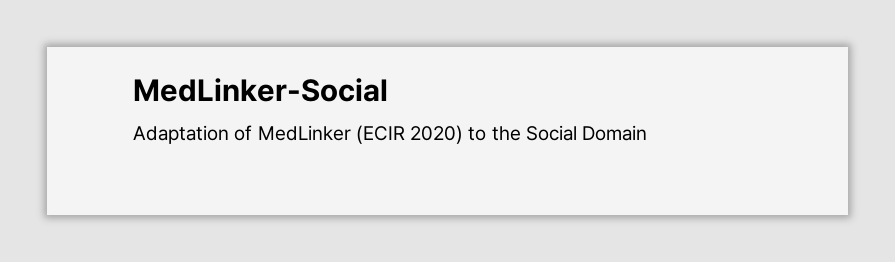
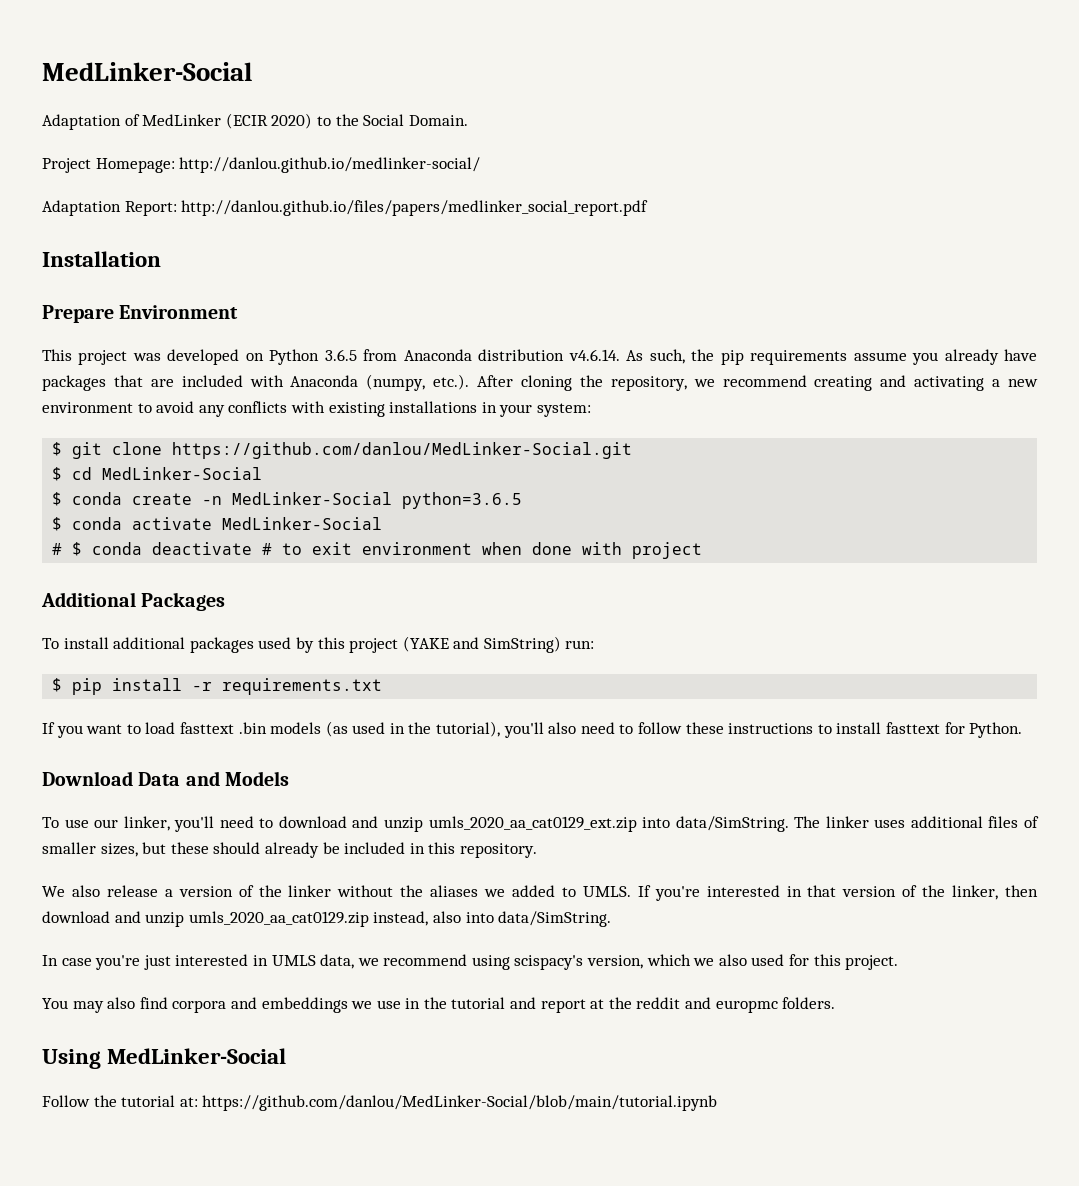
- Adaptation of MedLinker (ECIR 2020) to the Social Domain
+ Adaptation of MedLinker (ECIR 2020) to the Social Domain.
+ Project Homepage: http://danlou.github.io/medlinker-social/
+ Adaptation Report: http://danlou.github.io/files/papers/medlinker_social_report.pdf
+ Installation
+ Prepare Environment
+ This project was developed on Python 3.6.5 from Anaconda distribution v4.6.14. As such, the pip requirements assume you already have packages that are included with Anaconda (numpy, etc.). After cloning the repository, we recommend creating and activating a new environment to avoid any conflicts with existing installations in your system:
+ $ git clone https://github.com/danlou/MedLinker-Social.git
+ $ cd MedLinker-Social
+ $ conda create -n MedLinker-Social python=3.6.5
+ $ conda activate MedLinker-Social
+ # $ conda deactivate # to exit environment when done with project
+ Additional Packages
+ To install additional packages used by this project (YAKE and SimString) run:
+ $ pip install -r requirements.txt
+ If you want to load fasttext .bin models (as used in the tutorial), you'll also need to follow these instructions to install fasttext for Python.
+ Download Data and Models
+ To use our linker, you'll need to download and unzip umls_2020_aa_cat0129_ext.zip into data/SimString. The linker uses additional files of smaller sizes, but these should already be included in this repository.
+ We also release a version of the linker without the aliases we added to UMLS. If you're interested in that version of the linker, then download and unzip umls_2020_aa_cat0129.zip instead, also into data/SimString.
+ In case you're just interested in UMLS data, we recommend using scispacy's version, which we also used for this project.
+ You may also find corpora and embeddings we use in the tutorial and report at the reddit and europmc folders.
+ Using MedLinker-Social
+ Follow the tutorial at: https://github.com/danlou/MedLinker-Social/blob/main/tutorial.ipynb

